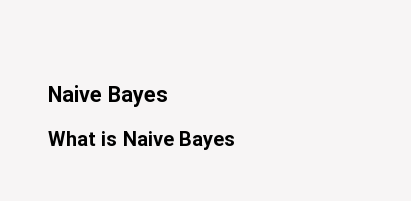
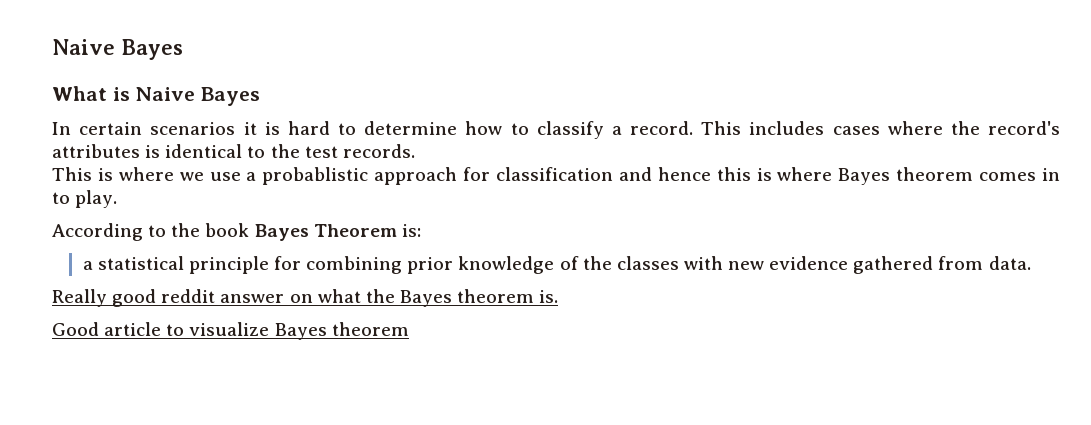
+ In certain scenarios it is hard to determine how to classify a record. This includes cases where the record's attributes is identical to the test records.
+ This is where we use a probablistic approach for classification and hence this is where Bayes theorem comes in to play.
+ According to the book Bayes Theorem is:
+ a statistical principle for combining prior knowledge of the classes with new evidence gathered from data.
+ Really good reddit answer on what the Bayes theorem is.
+ Good article to visualize Bayes theorem

